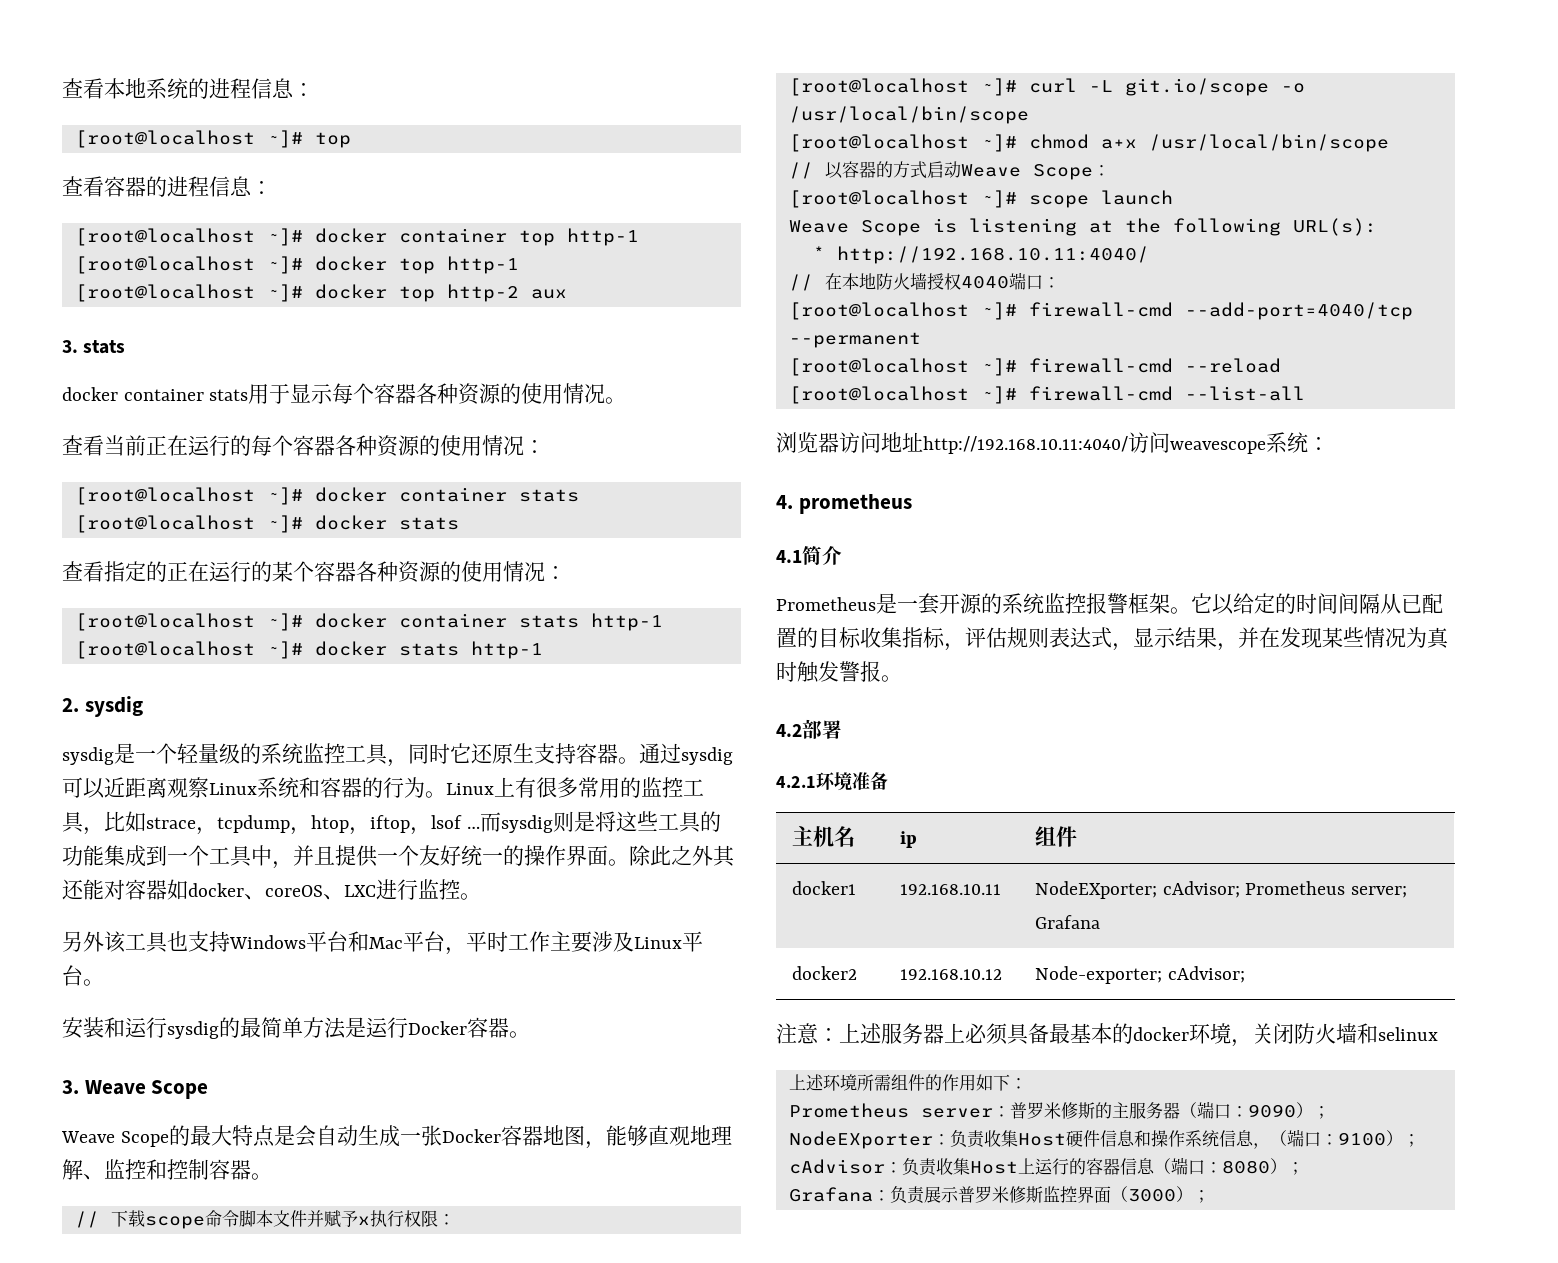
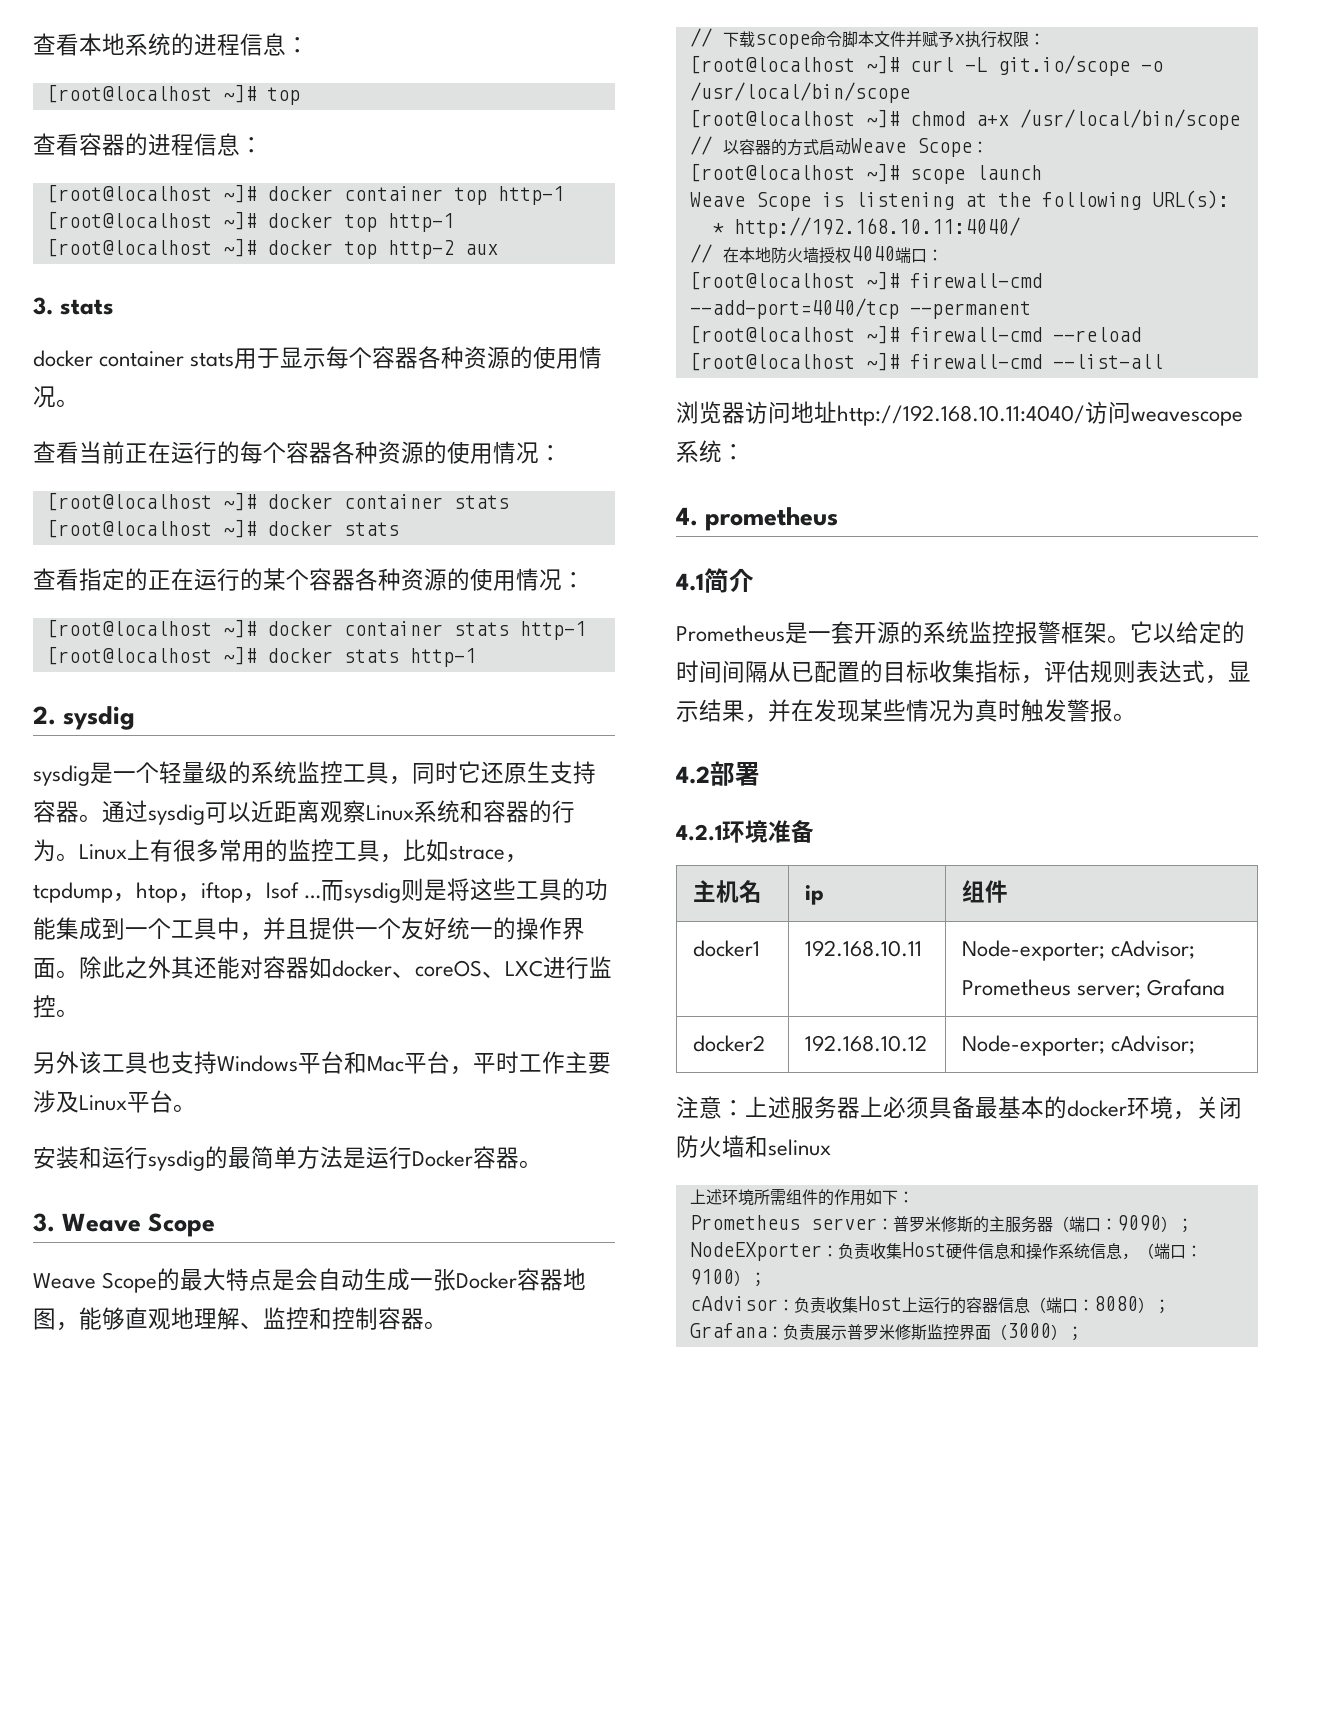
- docker1 | 192.168.10.11 | NodeEXporter; cAdvisor; Prometheus server; Grafana
+ docker1 | 192.168.10.11 | Node-exporter; cAdvisor; Prometheus server; Grafana

